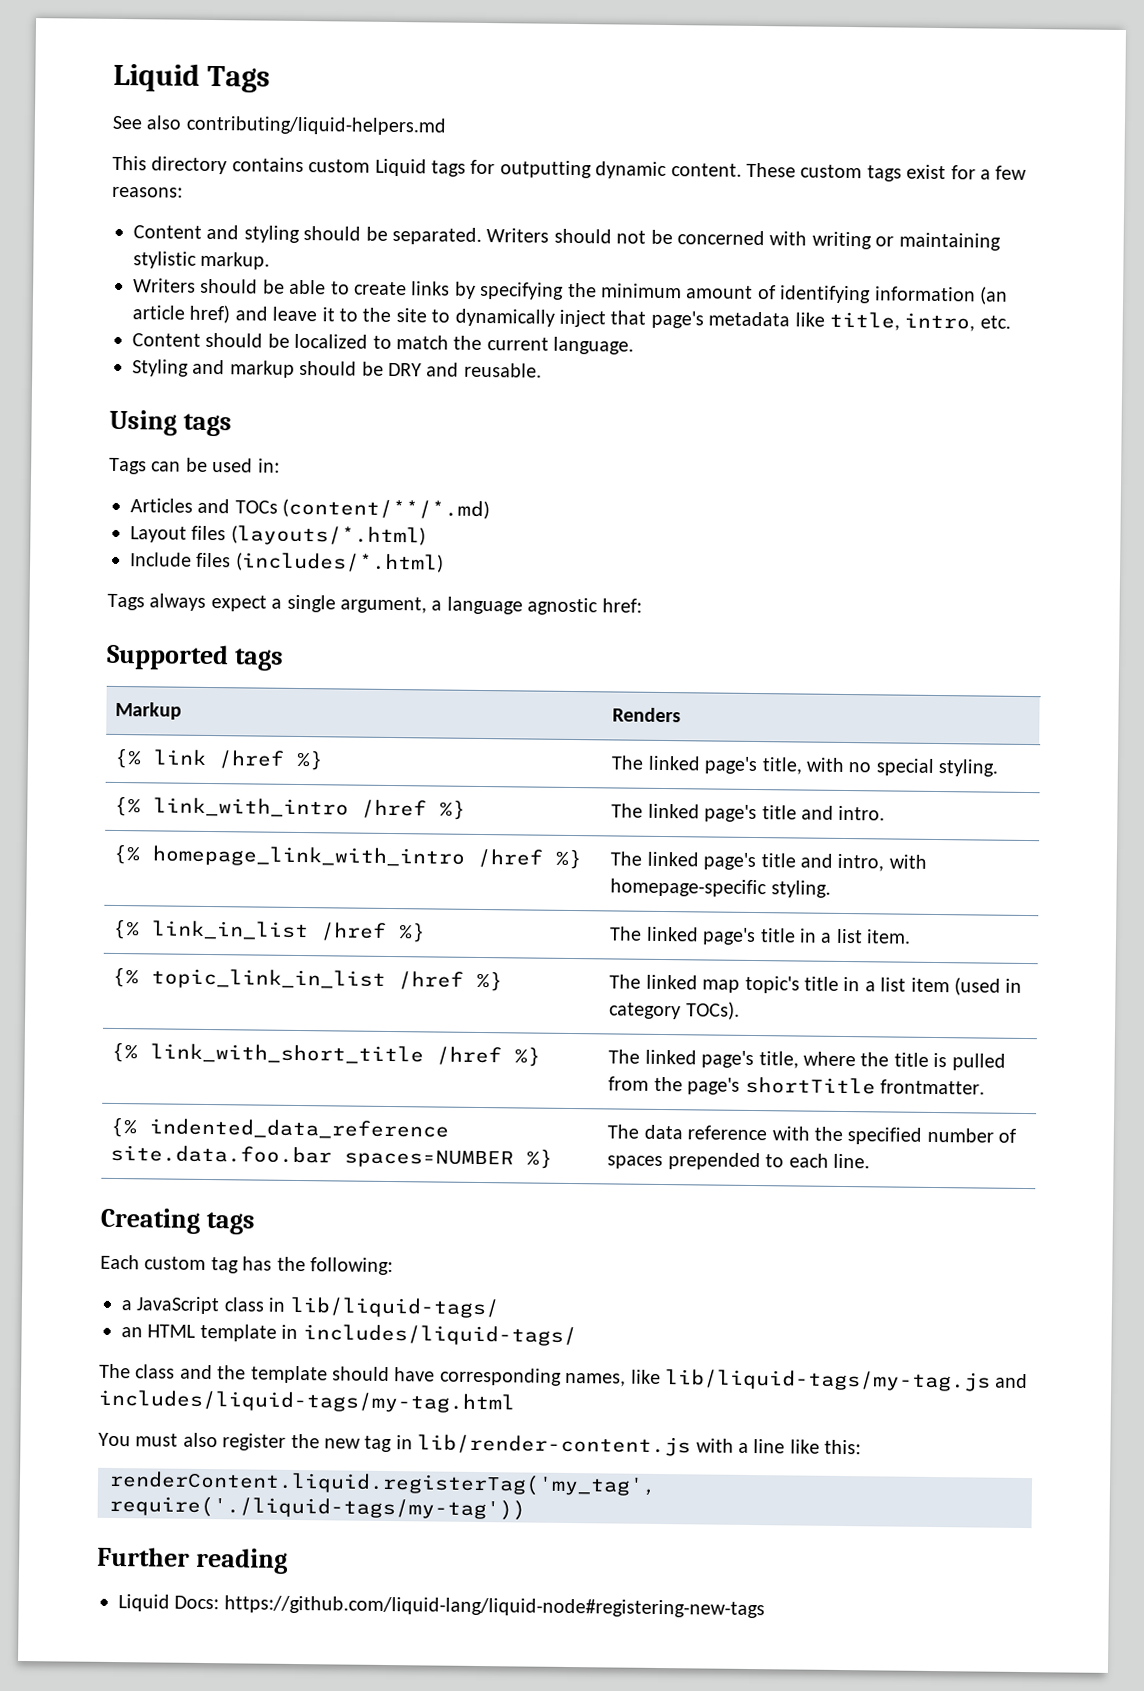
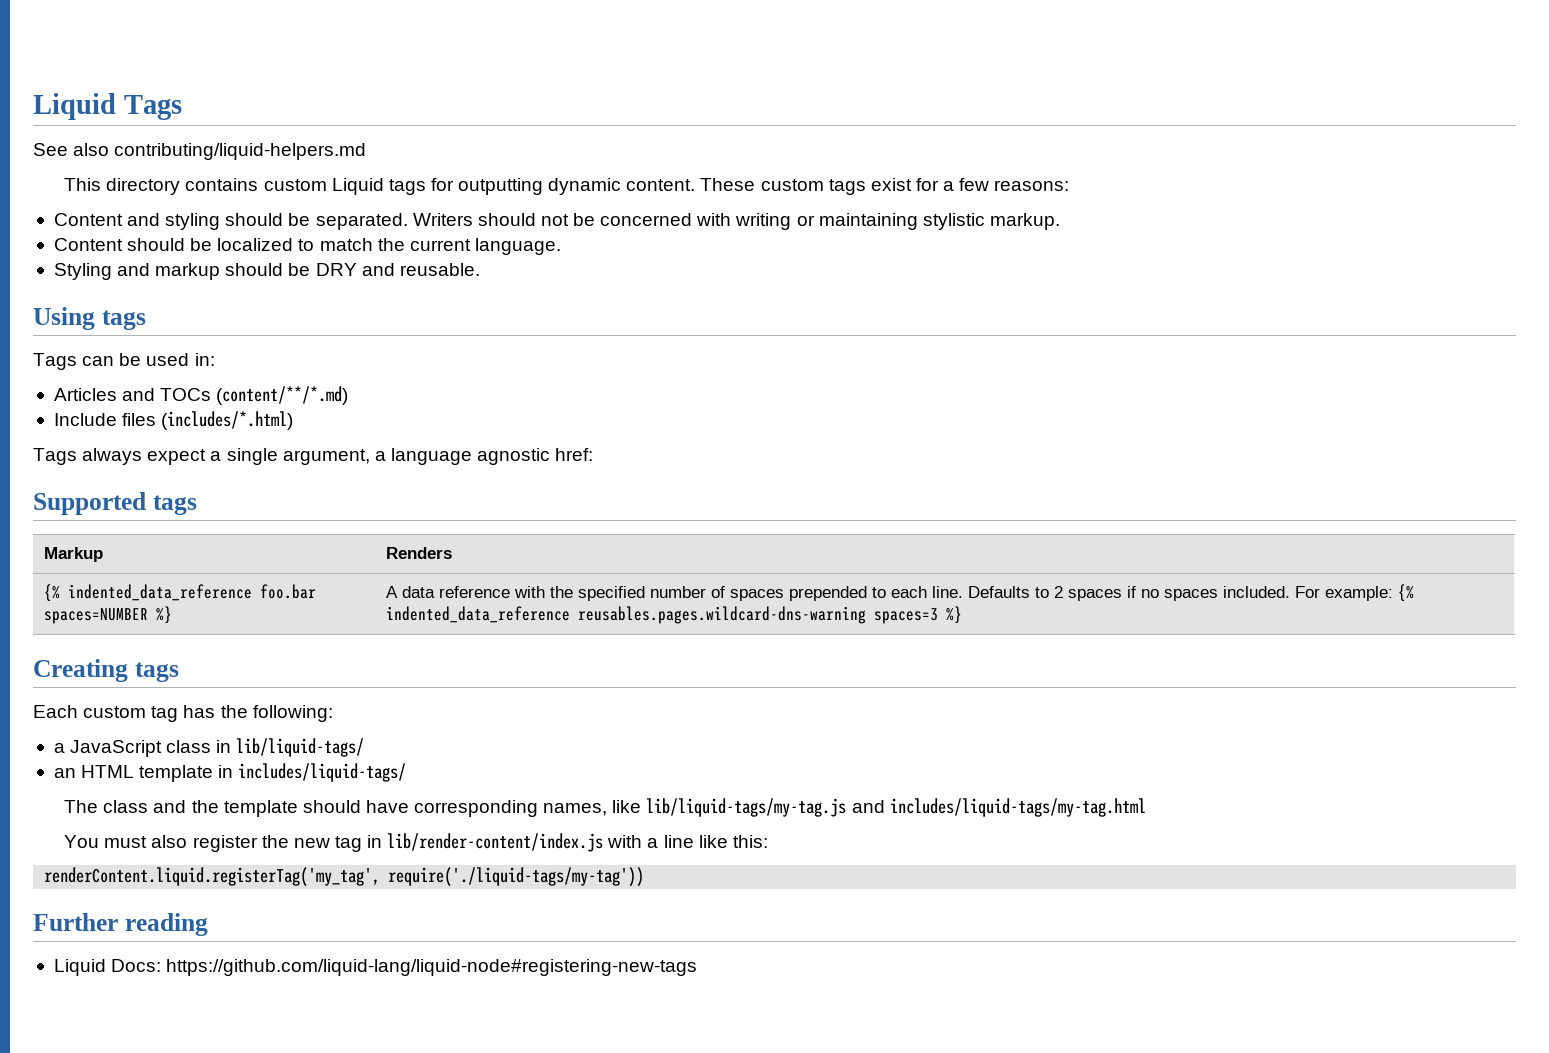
- Writers should be able to create links by specifying the minimum amount of identifying information (an article href) and leave it to the site to dynamically inject that page's metadata like title, intro, etc.
- Layout files (layouts/*.html)
- {% link /href %} | The linked page's title, with no special styling.
- {% link_with_intro /href %} | The linked page's title and intro.
- {% homepage_link_with_intro /href %} | The linked page's title and intro, with homepage-specific styling.
- {% link_in_list /href %} | The linked page's title in a list item.
- {% topic_link_in_list /href %} | The linked map topic's title in a list item (used in category TOCs).
- {% link_with_short_title /href %} | The linked page's title, where the title is pulled from the page's shortTitle frontmatter.
- {% indented_data_reference site.data.foo.bar spaces=NUMBER %} | The data reference with the specified number of spaces prepended to each line.
+ {% indented_data_reference foo.bar spaces=NUMBER %} | A data reference with the specified number of spaces prepended to each line. Defaults to 2 spaces if no spaces included. For example: {% indented_data_reference reusables.pages.wildcard-dns-warning spaces=3 %}
- You must also register the new tag in lib/render-content.js with a line like this:
+ You must also register the new tag in lib/render-content/index.js with a line like this:

